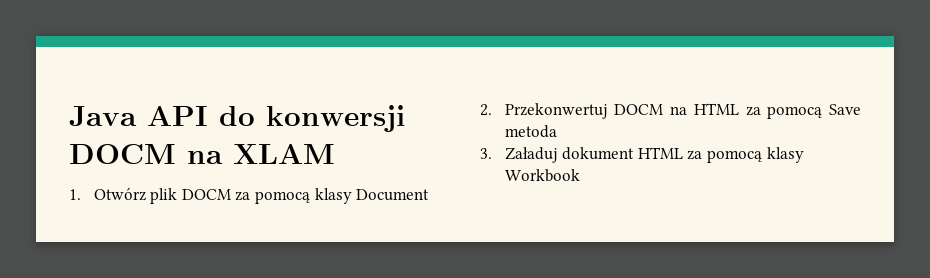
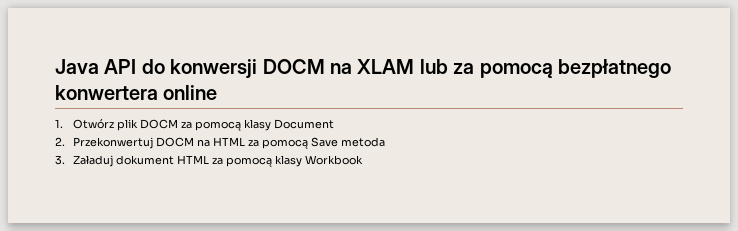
- Java API do konwersji DOCM na XLAM
+ Java API do konwersji DOCM na XLAM lub za pomocą bezpłatnego konwertera online

